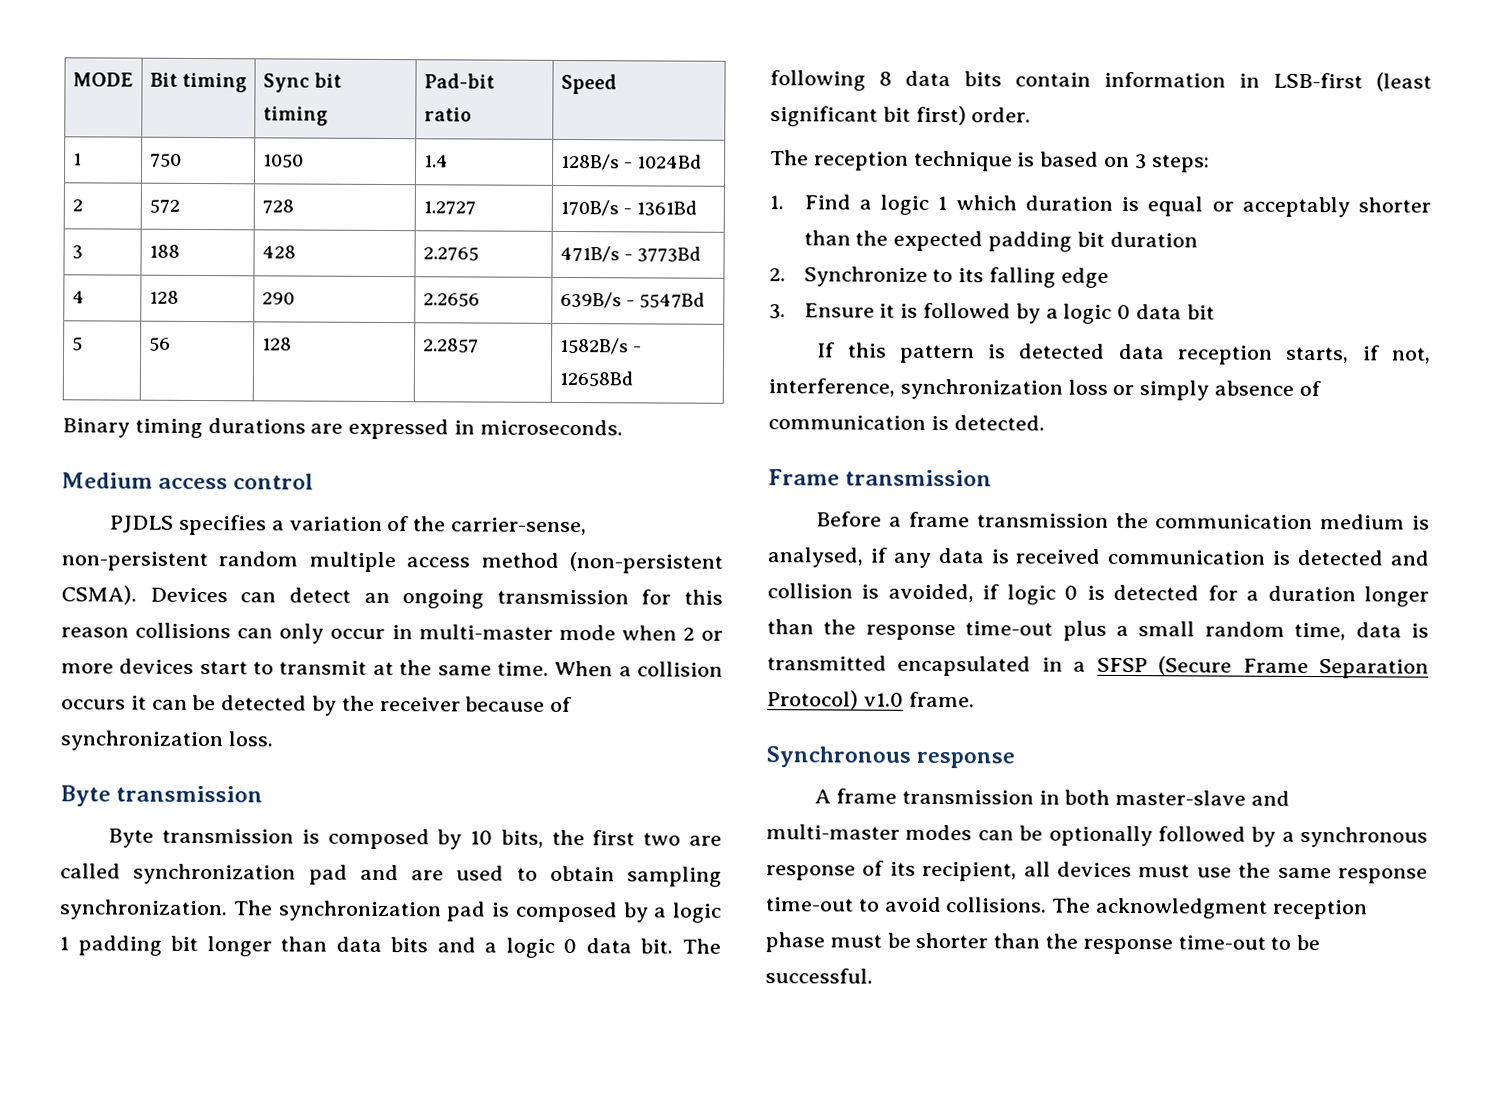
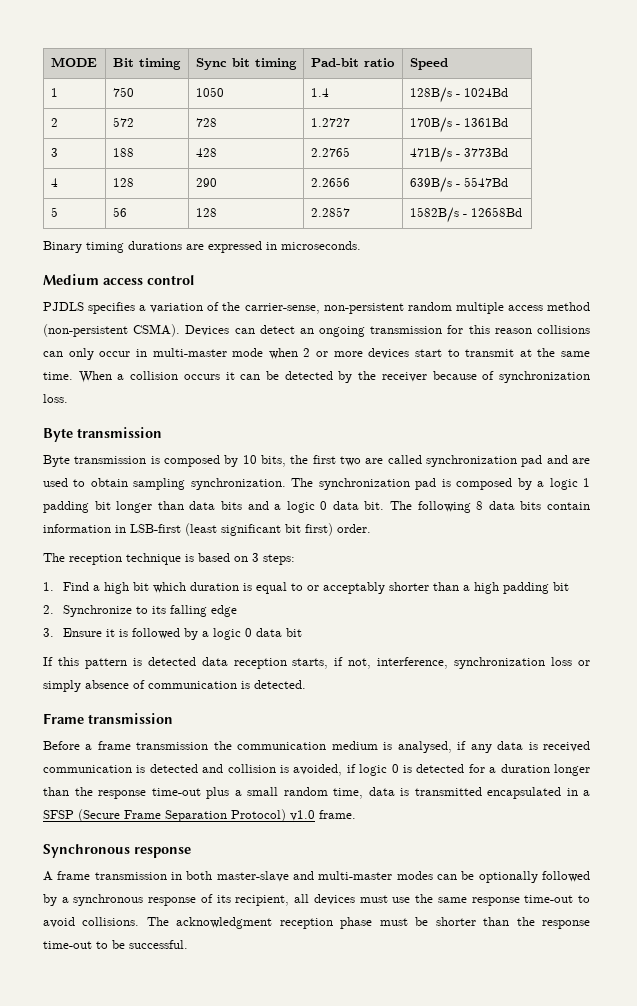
- 1. Find a logic 1 which duration is equal or acceptably shorter than the expected padding bit duration
+ 1. Find a high bit which duration is equal to or acceptably shorter than a high padding bit

